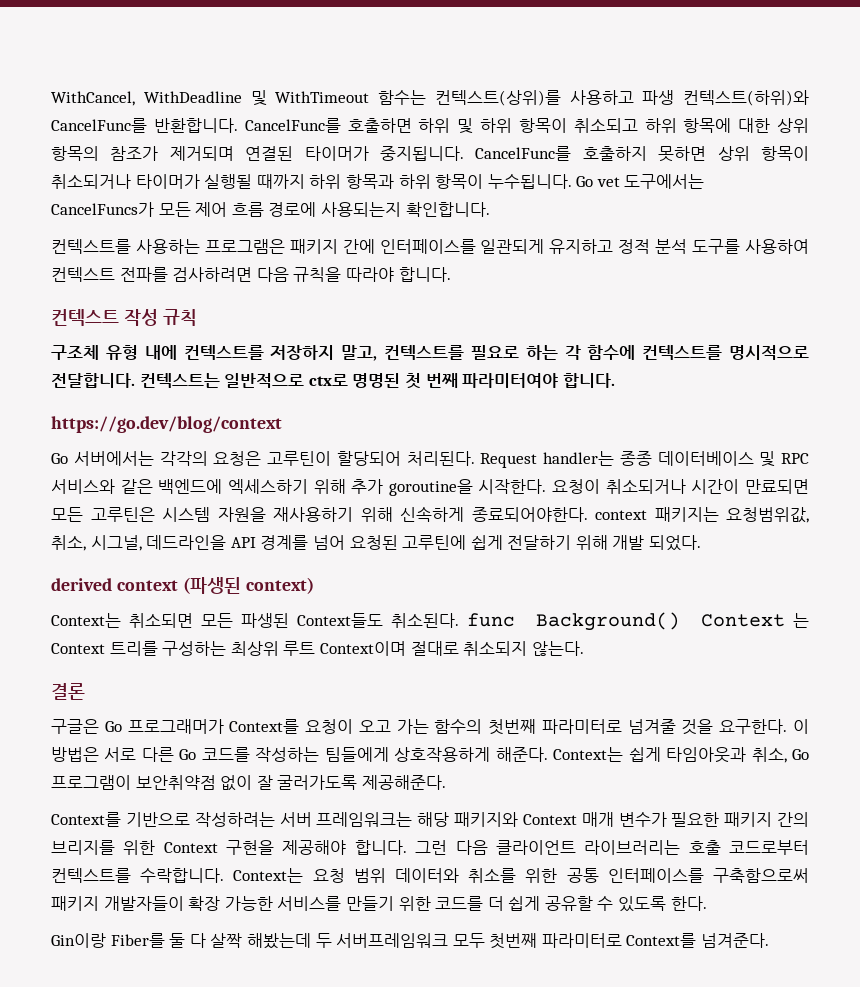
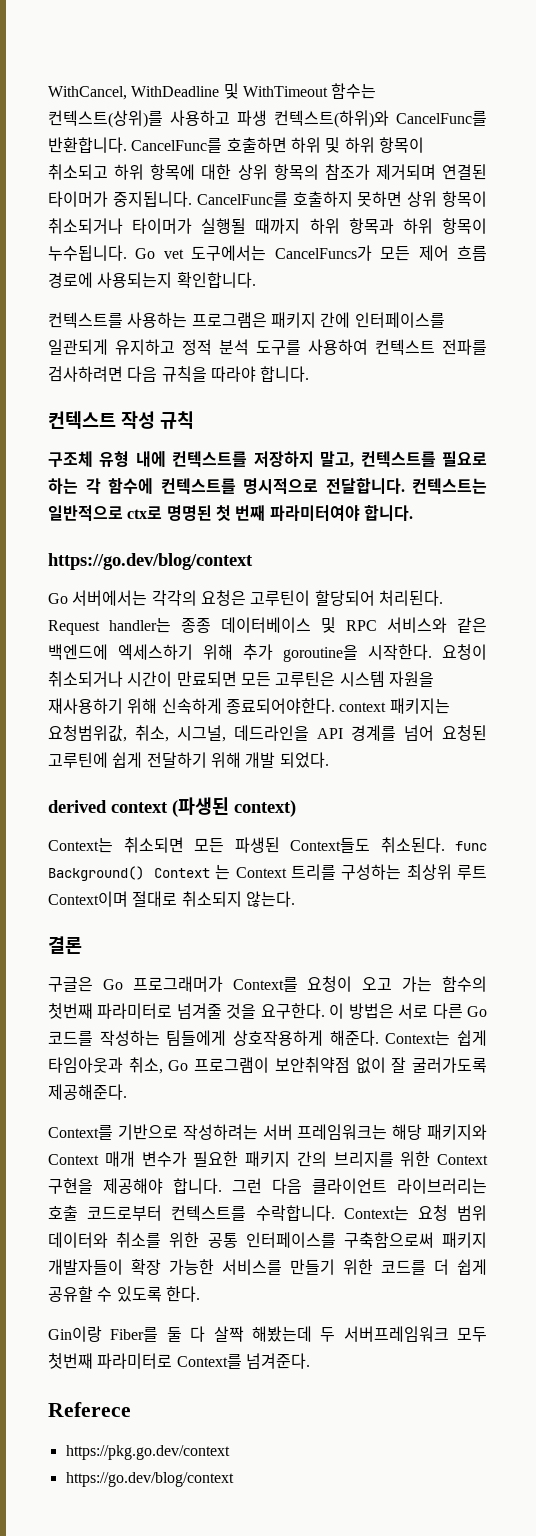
+ Referece
+ https://pkg.go.dev/context
+ https://go.dev/blog/context

